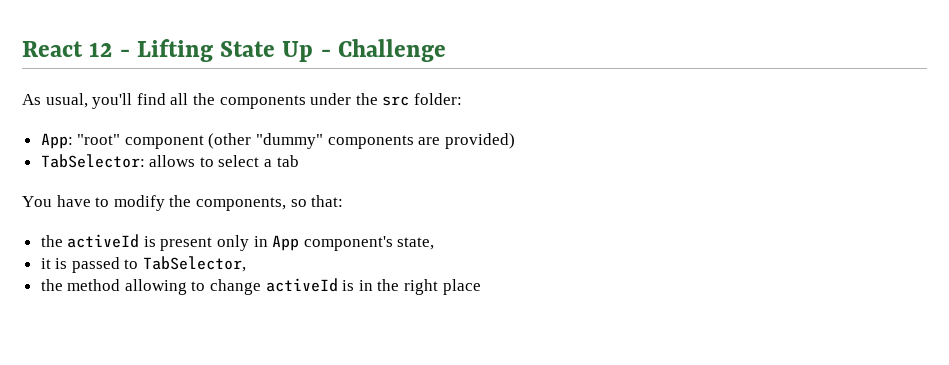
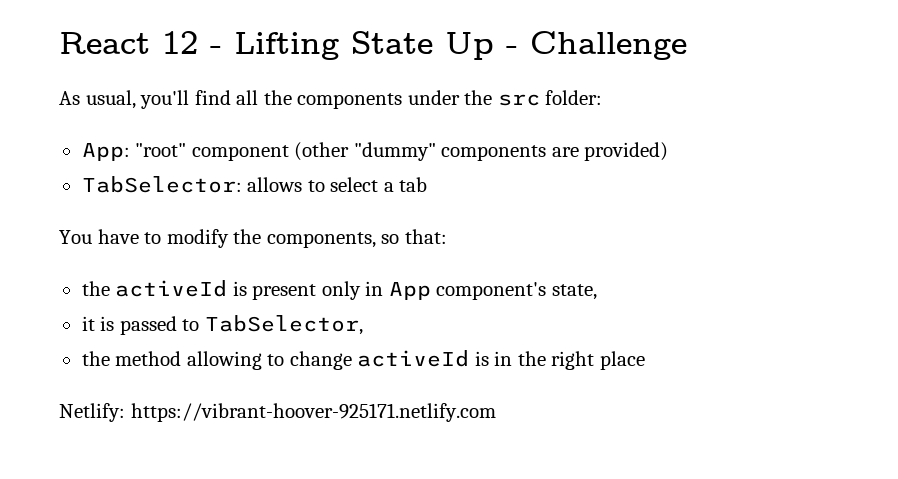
+ Netlify: https://vibrant-hoover-925171.netlify.com

